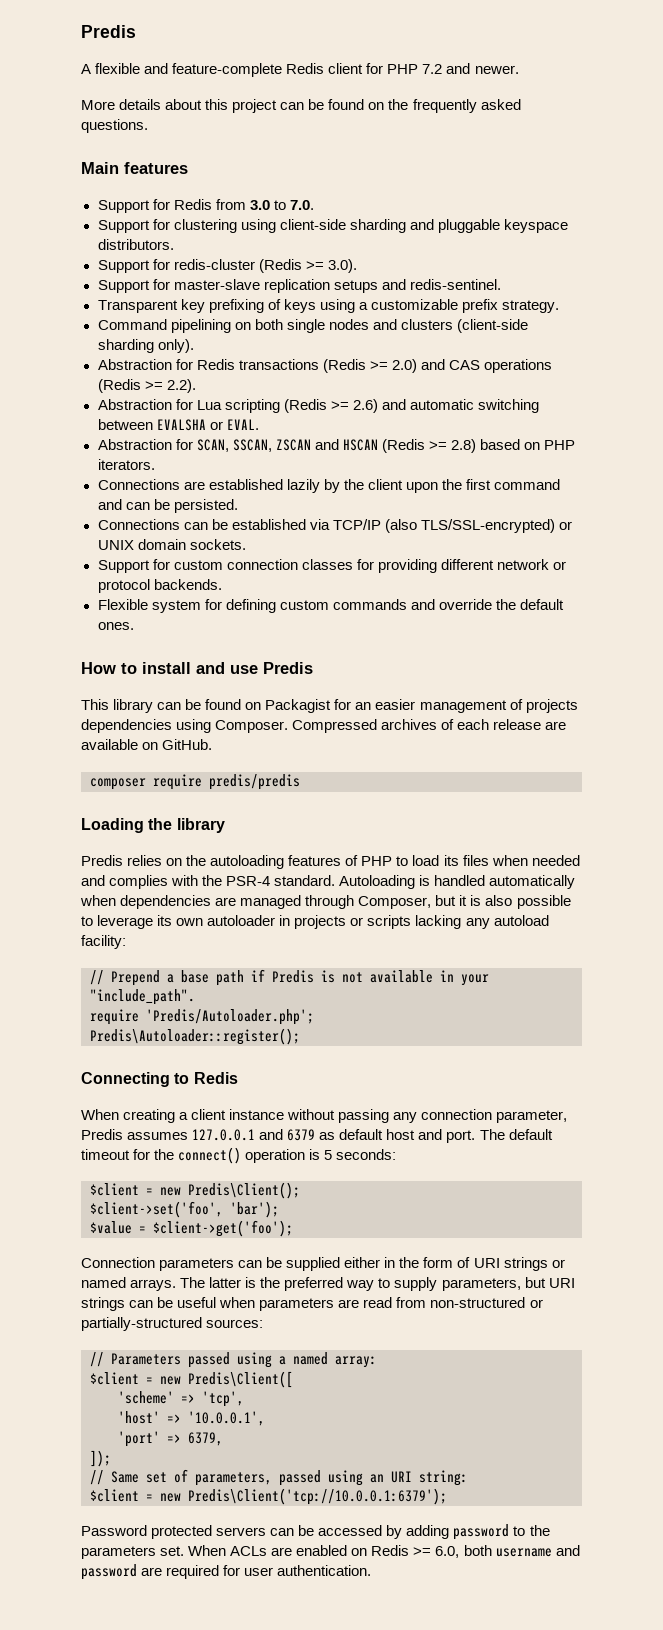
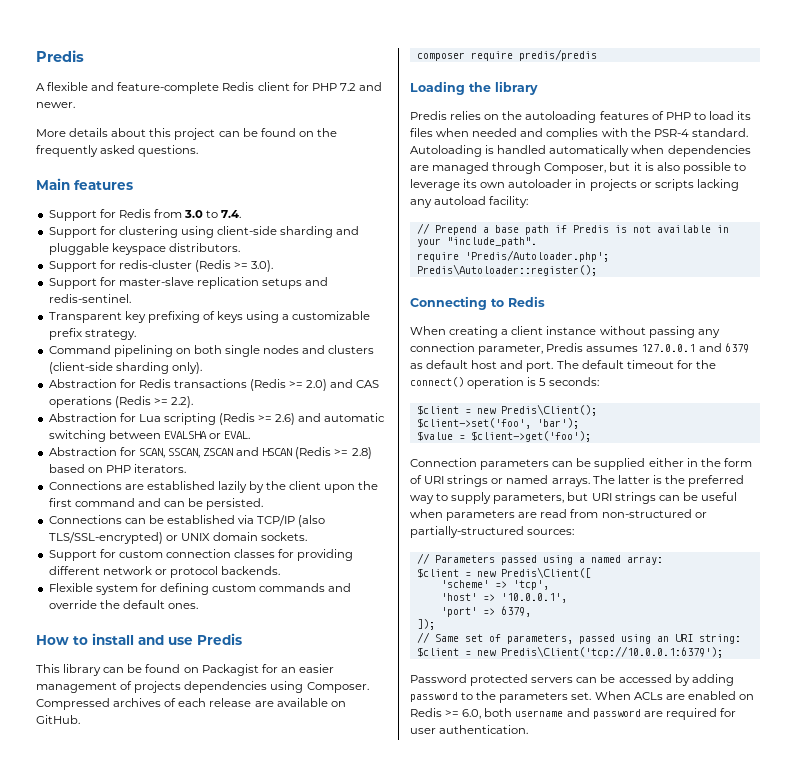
- Support for Redis from 3.0 to 7.0.
+ Support for Redis from 3.0 to 7.4.

